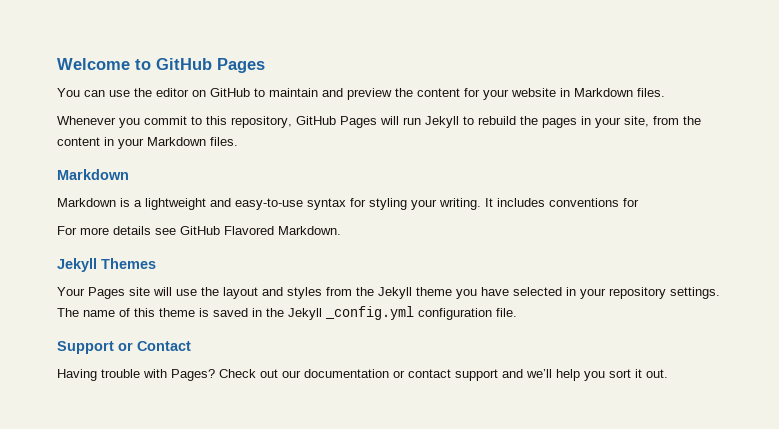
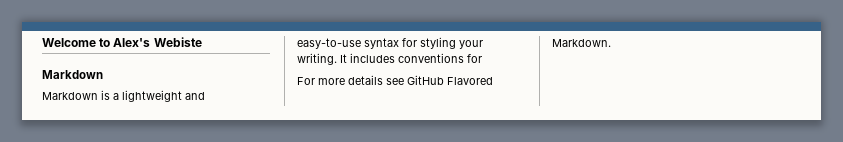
- Welcome to GitHub Pages
- You can use the editor on GitHub to maintain and preview the content for your website in Markdown files.
- Whenever you commit to this repository, GitHub Pages will run Jekyll to rebuild the pages in your site, from the content in your Markdown files.
+ Welcome to Alex's Webiste
- Jekyll Themes
- Your Pages site will use the layout and styles from the Jekyll theme you have selected in your repository settings. The name of this theme is saved in the Jekyll _config.yml configuration file.
- Support or Contact
- Having trouble with Pages? Check out our documentation or contact support and we’ll help you sort it out.

